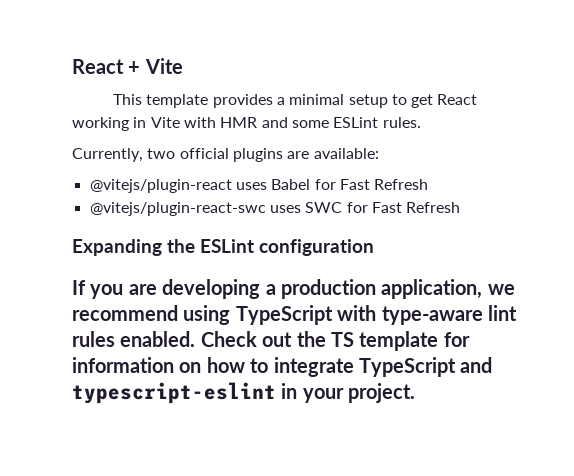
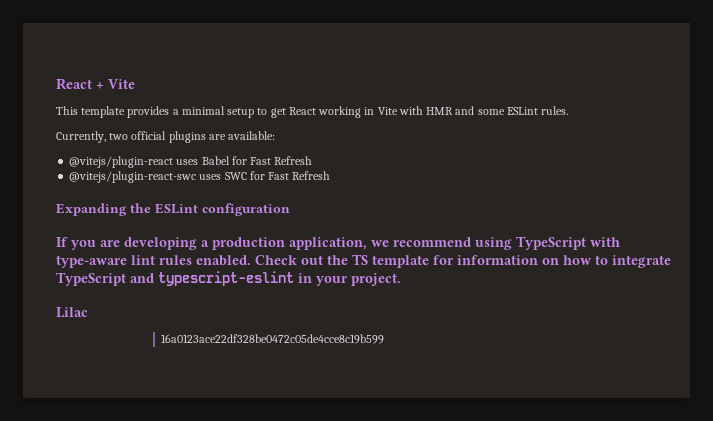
+ Lilac
+ 16a0123ace22df328be0472c05de4cce8c19b599

